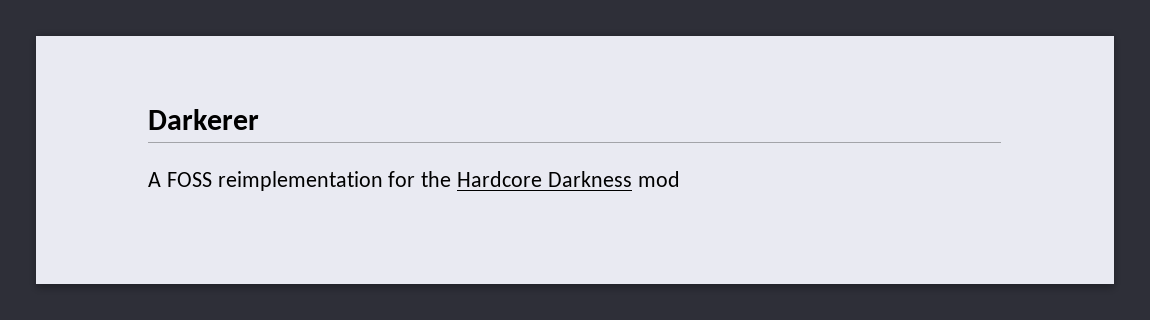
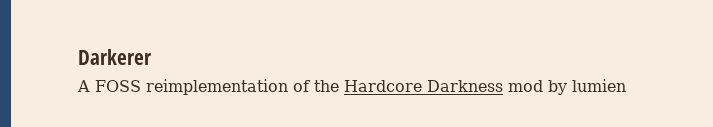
- A FOSS reimplementation for the Hardcore Darkness mod
+ A FOSS reimplementation of the Hardcore Darkness mod by lumien

